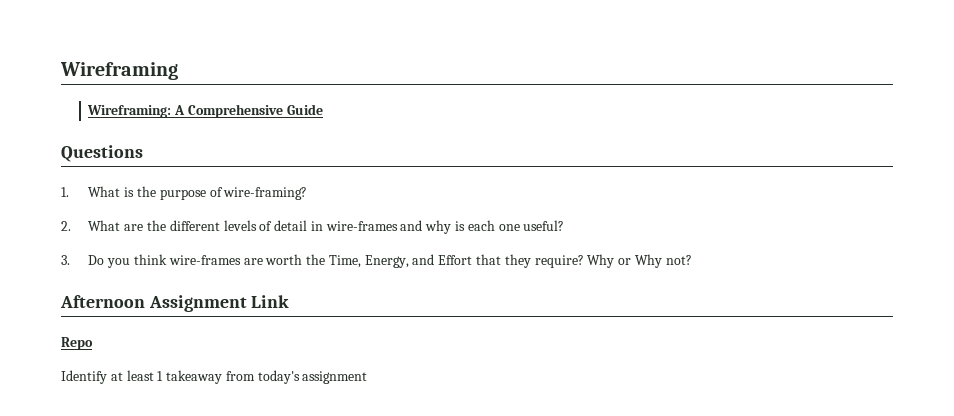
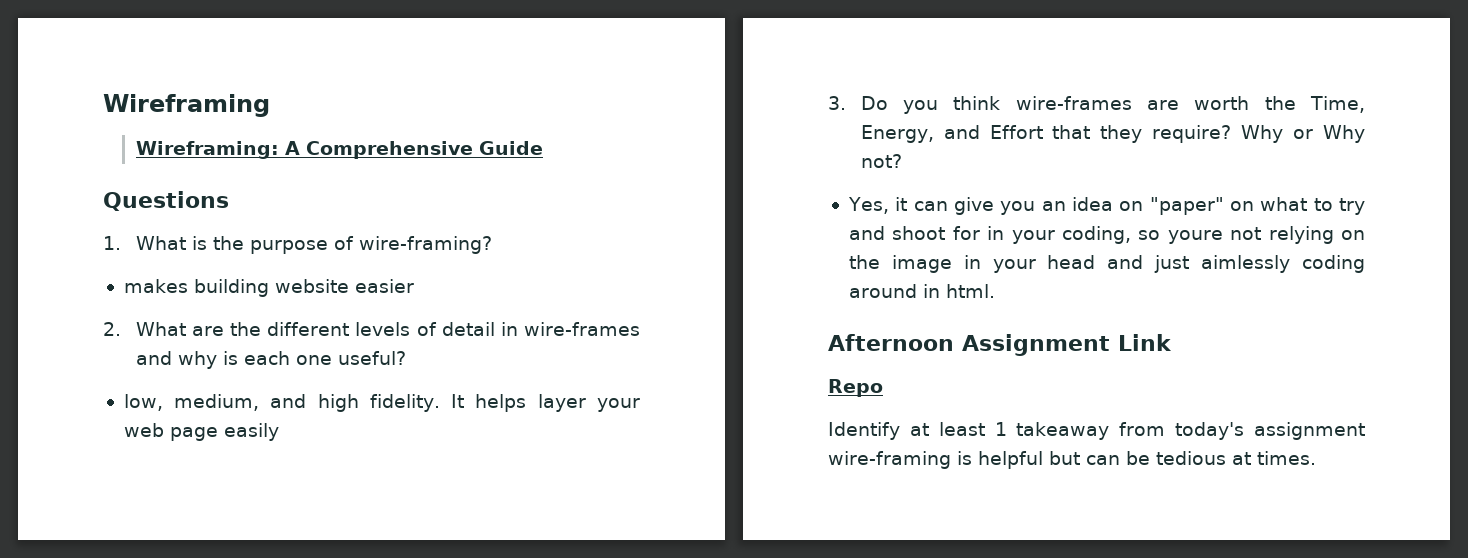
+ makes building website easier
+ low, medium, and high fidelity. It helps layer your web page easily
+ Yes, it can give you an idea on "paper" on what to try and shoot for in your coding, so youre not relying on the image in your head and just aimlessly coding around in html.
- Identify at least 1 takeaway from today's assignment
+ Identify at least 1 takeaway from today's assignment wire-framing is helpful but can be tedious at times.

